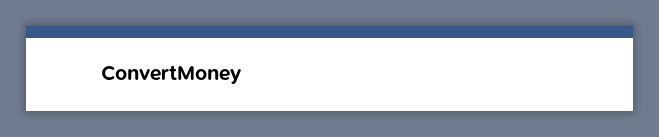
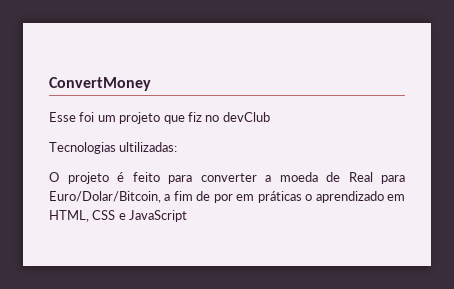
+ Esse foi um projeto que fiz no devClub
+ Tecnologias ultilizadas:
+ O projeto é feito para converter a moeda de Real para Euro/Dolar/Bitcoin, a fim de por em práticas o aprendizado em HTML, CSS e JavaScript

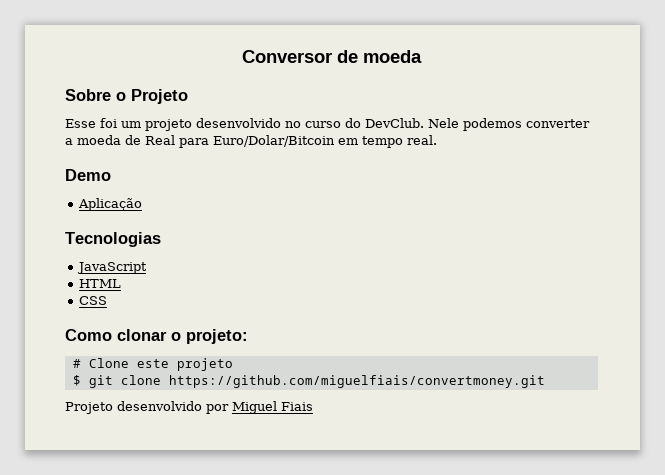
- ConvertMoney
- Esse foi um projeto que fiz no devClub
- Tecnologias ultilizadas:
- O projeto é feito para converter a moeda de Real para Euro/Dolar/Bitcoin, a fim de por em práticas o aprendizado em HTML, CSS e JavaScript
+ Conversor de moeda
+ Sobre o Projeto
+ Esse foi um projeto desenvolvido no curso do DevClub. Nele podemos converter a moeda de Real para Euro/Dolar/Bitcoin em tempo real.
+ Demo
+ Aplicação
+ Tecnologias
+ JavaScript
+ HTML
+ CSS
+ Como clonar o projeto:
+ # Clone este projeto
+ $ git clone https://github.com/miguelfiais/convertmoney.git
+ Projeto desenvolvido por Miguel Fiais

